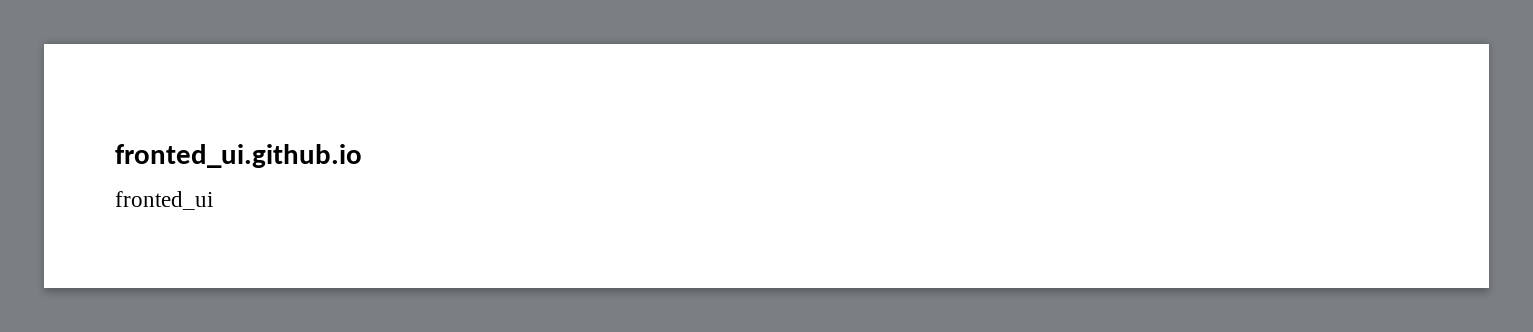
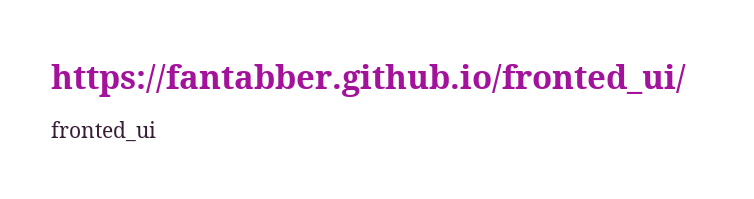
- fronted_ui.github.io
+ https://fantabber.github.io/fronted_ui/

